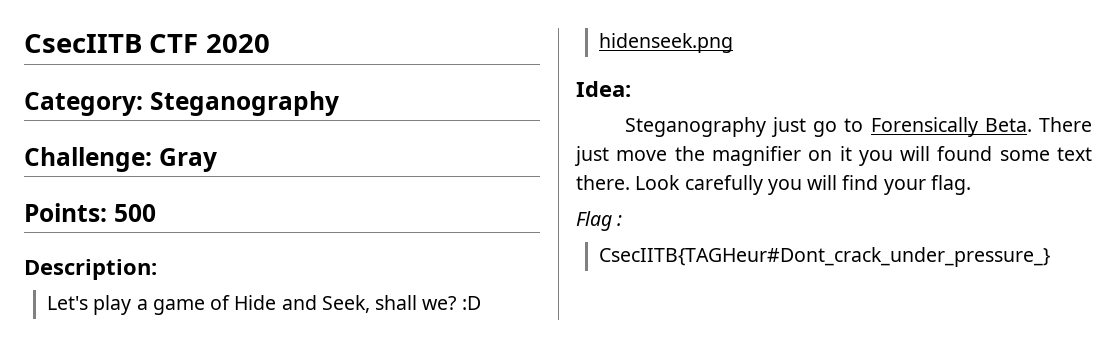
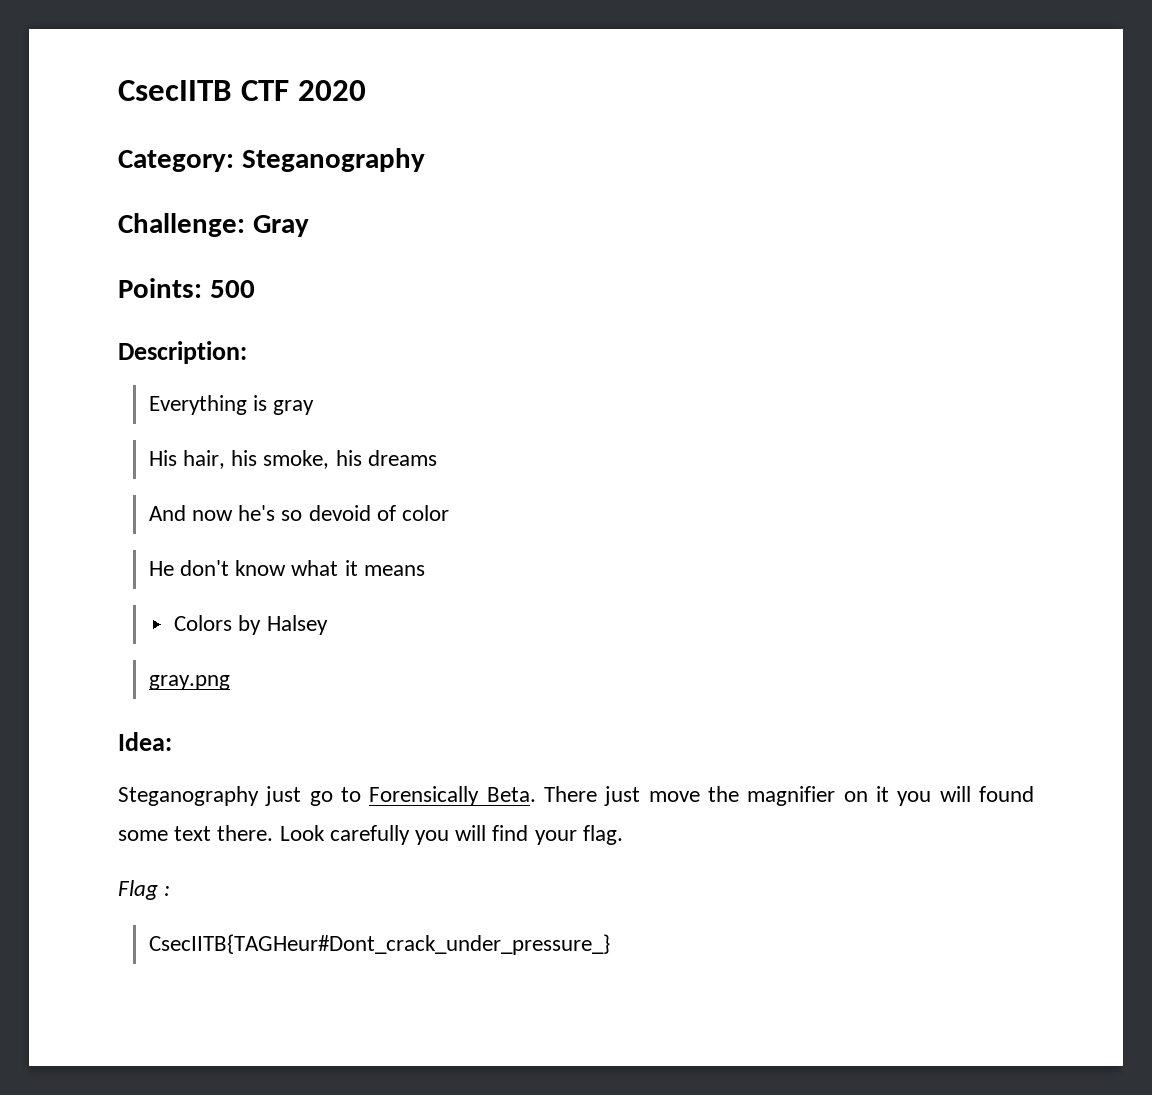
- Let's play a game of Hide and Seek, shall we? :D hidenseek.png
+ Everything is gray
+ His hair, his smoke, his dreams
+ And now he's so devoid of color
+ He don't know what it means
+ Colors by Halsey
+ gray.png

